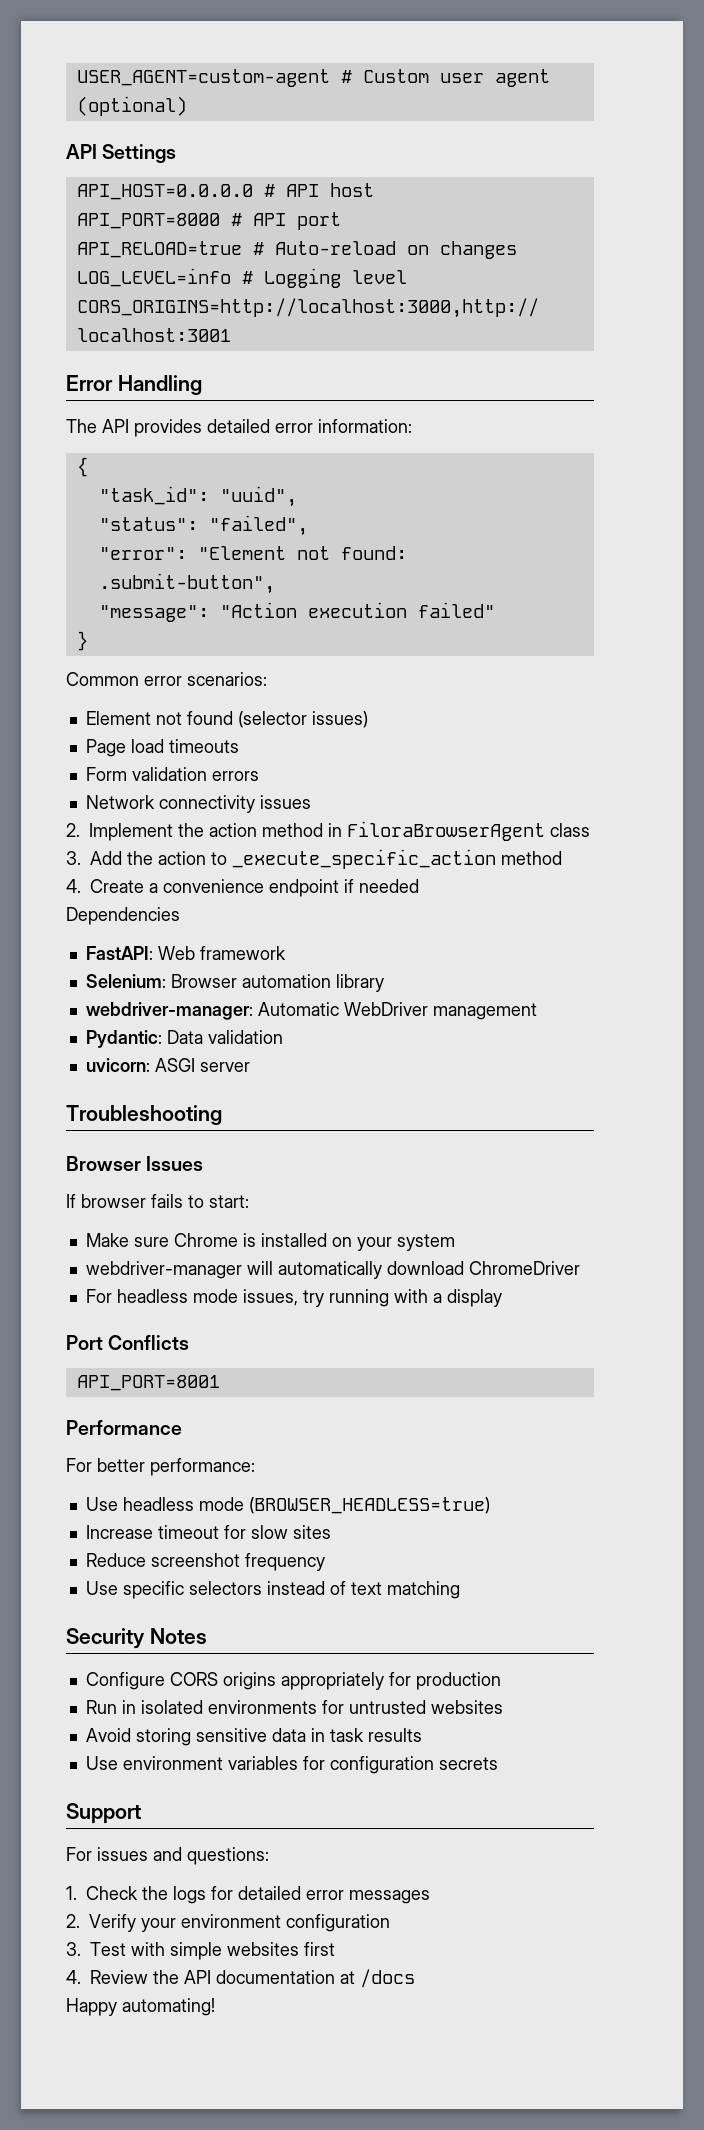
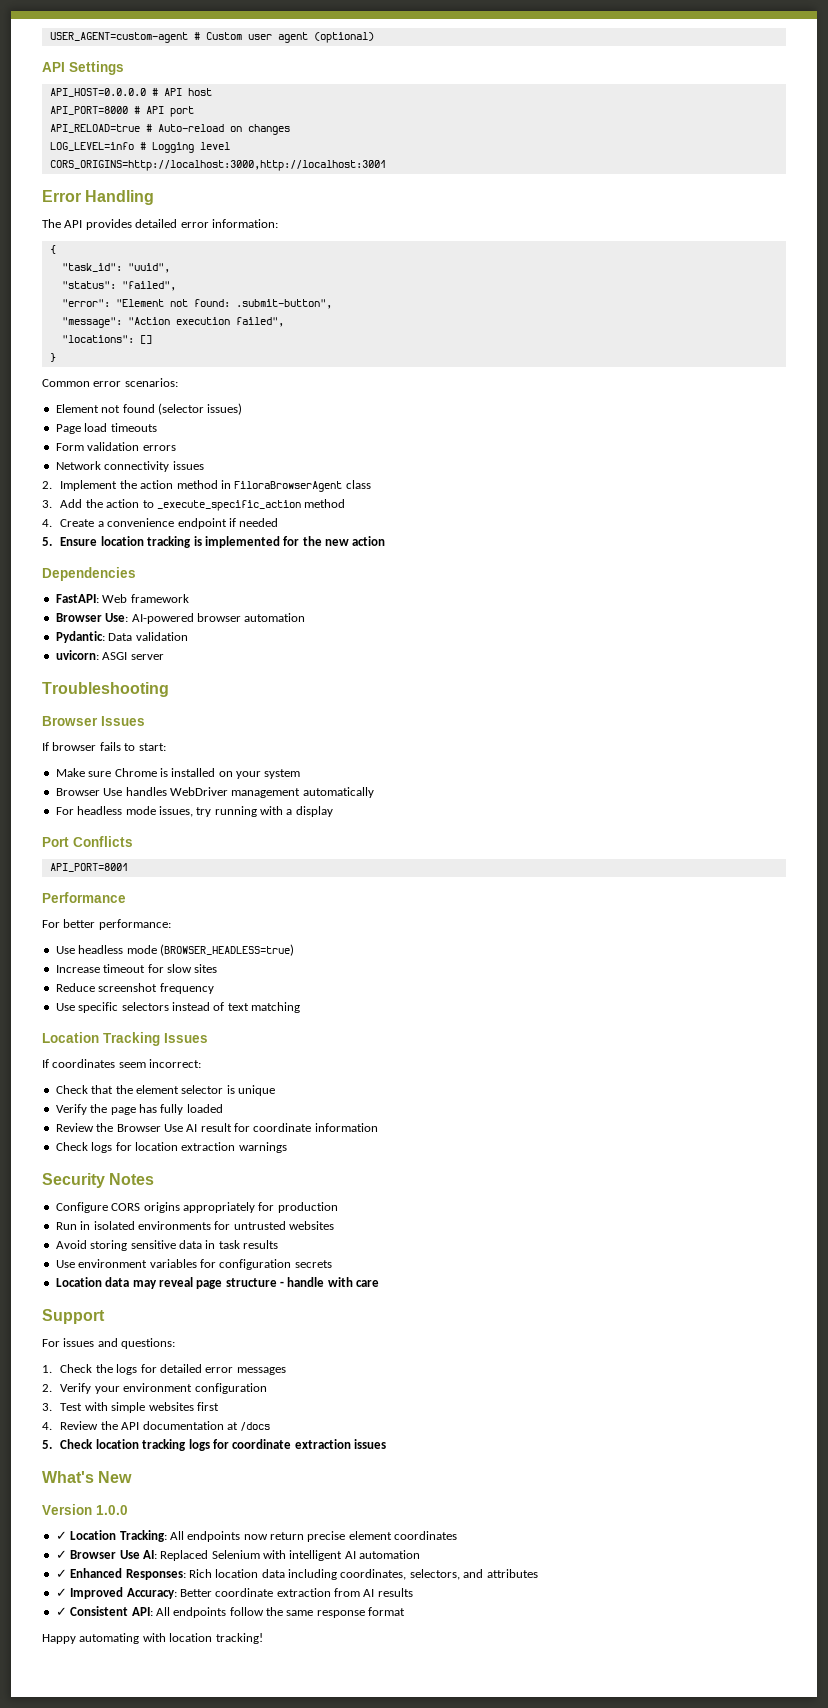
- "message": "Action execution failed"
+ "message": "Action execution failed",
+ "locations": []
+ 5. Ensure location tracking is implemented for the new action
  Dependencies
  FastAPI: Web framework
- Selenium: Browser automation library
- webdriver-manager: Automatic WebDriver management
+ Browser Use: AI-powered browser automation
- webdriver-manager will automatically download ChromeDriver
+ Browser Use handles WebDriver management automatically
+ Location Tracking Issues
+ If coordinates seem incorrect:
+ Check that the element selector is unique
+ Verify the page has fully loaded
+ Review the Browser Use AI result for coordinate information
+ Check logs for location extraction warnings
+ Location data may reveal page structure - handle with care
- Happy automating!
+ 5. Check location tracking logs for coordinate extraction issues
+ What's New
+ Version 1.0.0
+ ✓ Location Tracking: All endpoints now return precise element coordinates
+ ✓ Browser Use AI: Replaced Selenium with intelligent AI automation
+ ✓ Enhanced Responses: Rich location data including coordinates, selectors, and attributes
+ ✓ Improved Accuracy: Better coordinate extraction from AI results
+ ✓ Consistent API: All endpoints follow the same response format
+ Happy automating with location tracking!

